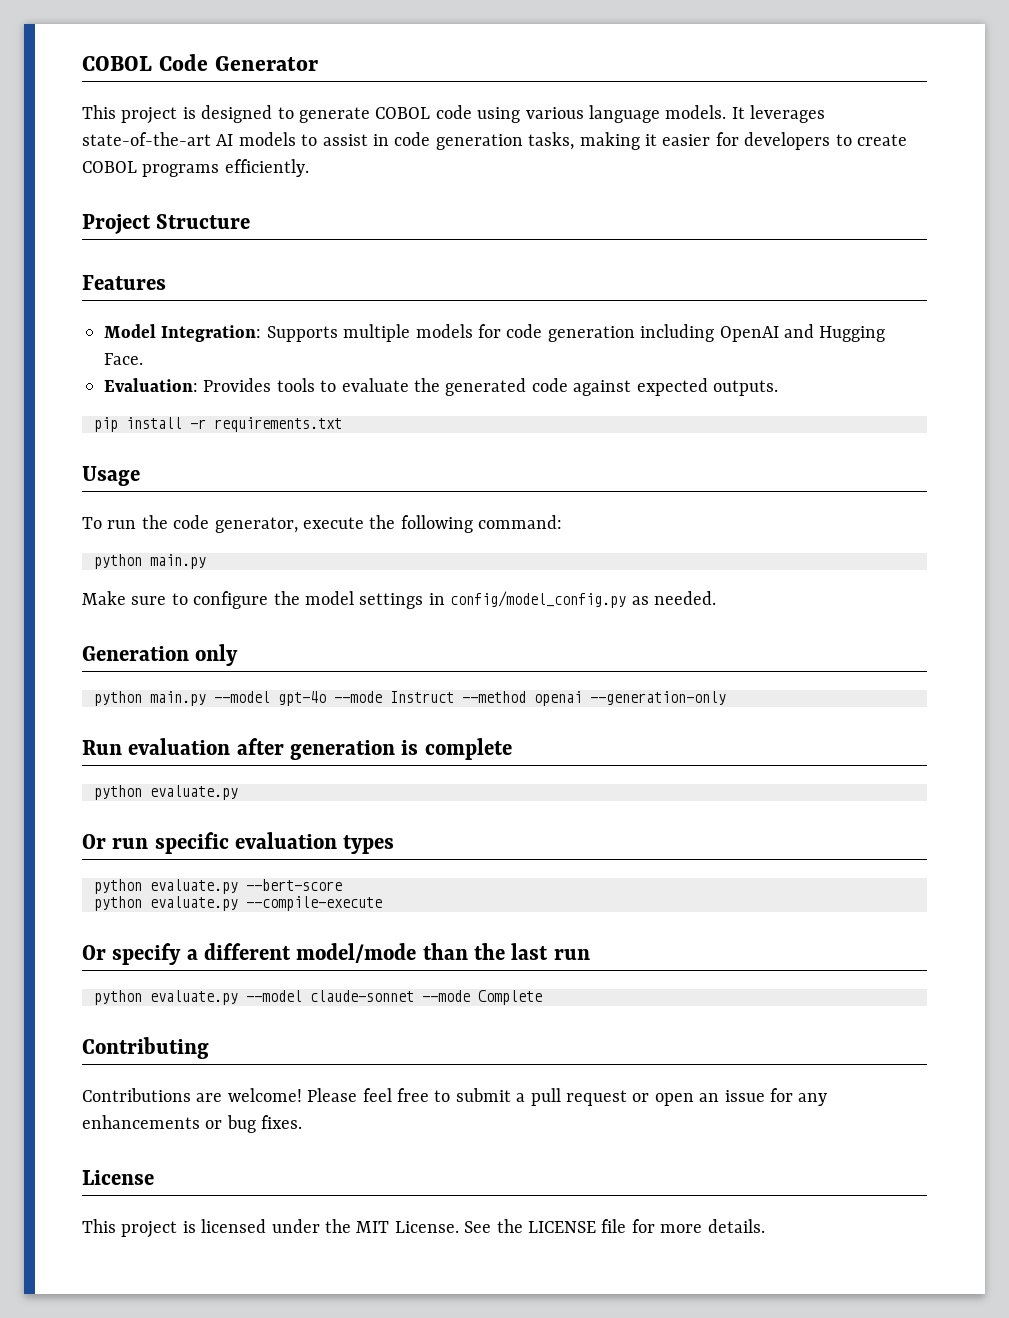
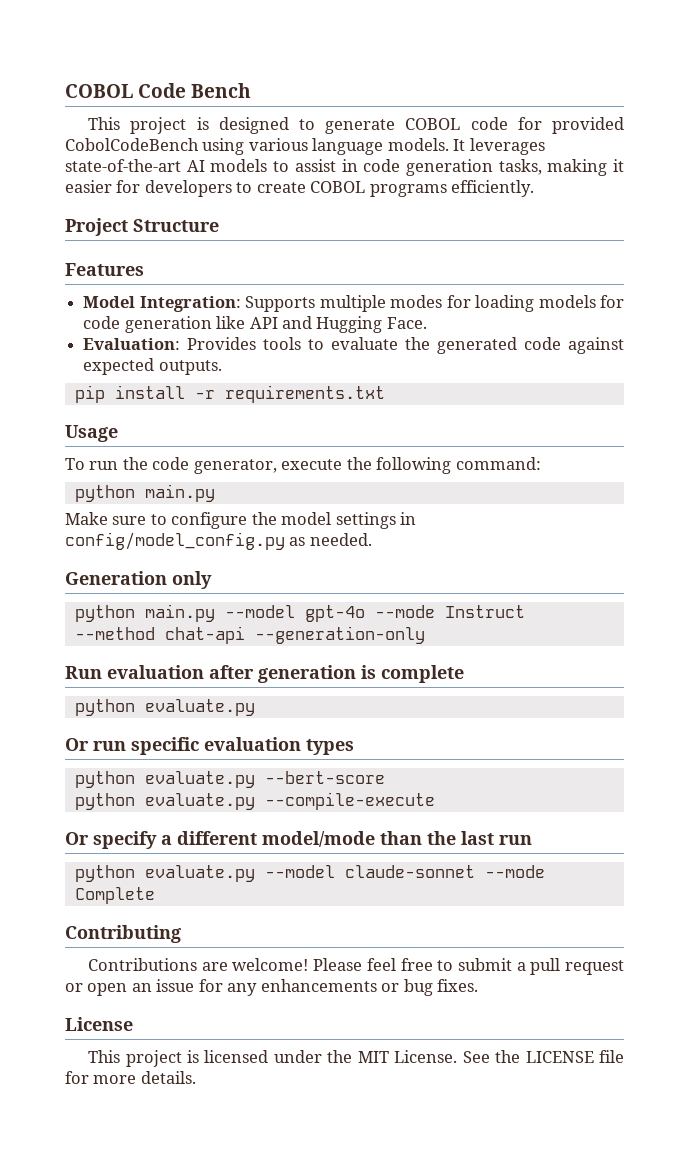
- COBOL Code Generator
+ COBOL Code Bench
- This project is designed to generate COBOL code using various language models.
+ This project is designed to generate COBOL code for provided CobolCodeBench using various language models.
- Model Integration: Supports multiple models for code generation including OpenAI and Hugging Face.
+ Model Integration: Supports multiple modes for loading models for code generation like API and Hugging Face.
- python main.py --model gpt-4o --mode Instruct --method openai --generation-only
+ python main.py --model gpt-4o --mode Instruct --method chat-api --generation-only

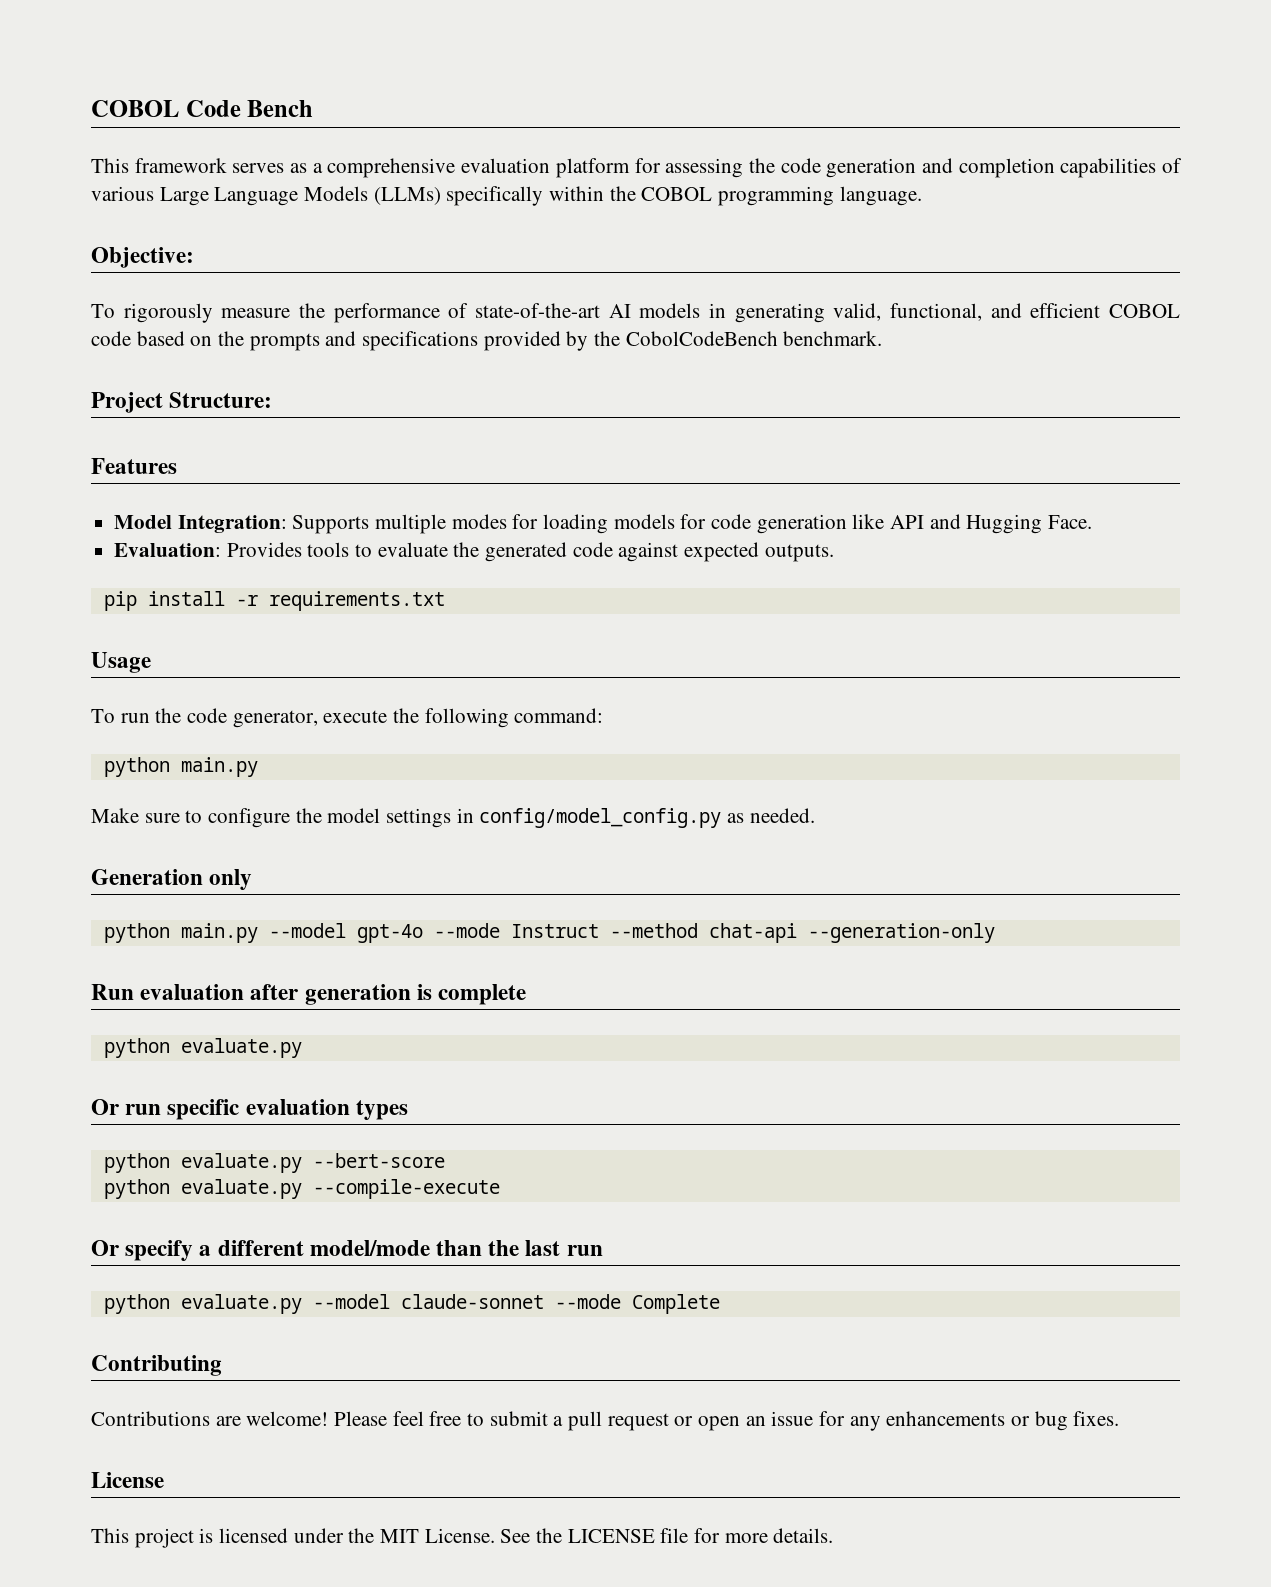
- This project is designed to generate COBOL code for provided CobolCodeBench using various language models. It leverages state-of-the-art AI models to assist in code generation tasks, making it easier for developers to create COBOL programs efficiently.
+ This framework serves as a comprehensive evaluation platform for assessing the code generation and completion capabilities of various Large Language Models (LLMs) specifically within the COBOL programming language.
+ Objective:
+ To rigorously measure the performance of state-of-the-art AI models in generating valid, functional, and efficient COBOL code based on the prompts and specifications provided by the CobolCodeBench benchmark.
- Project Structure
+ Project Structure:

